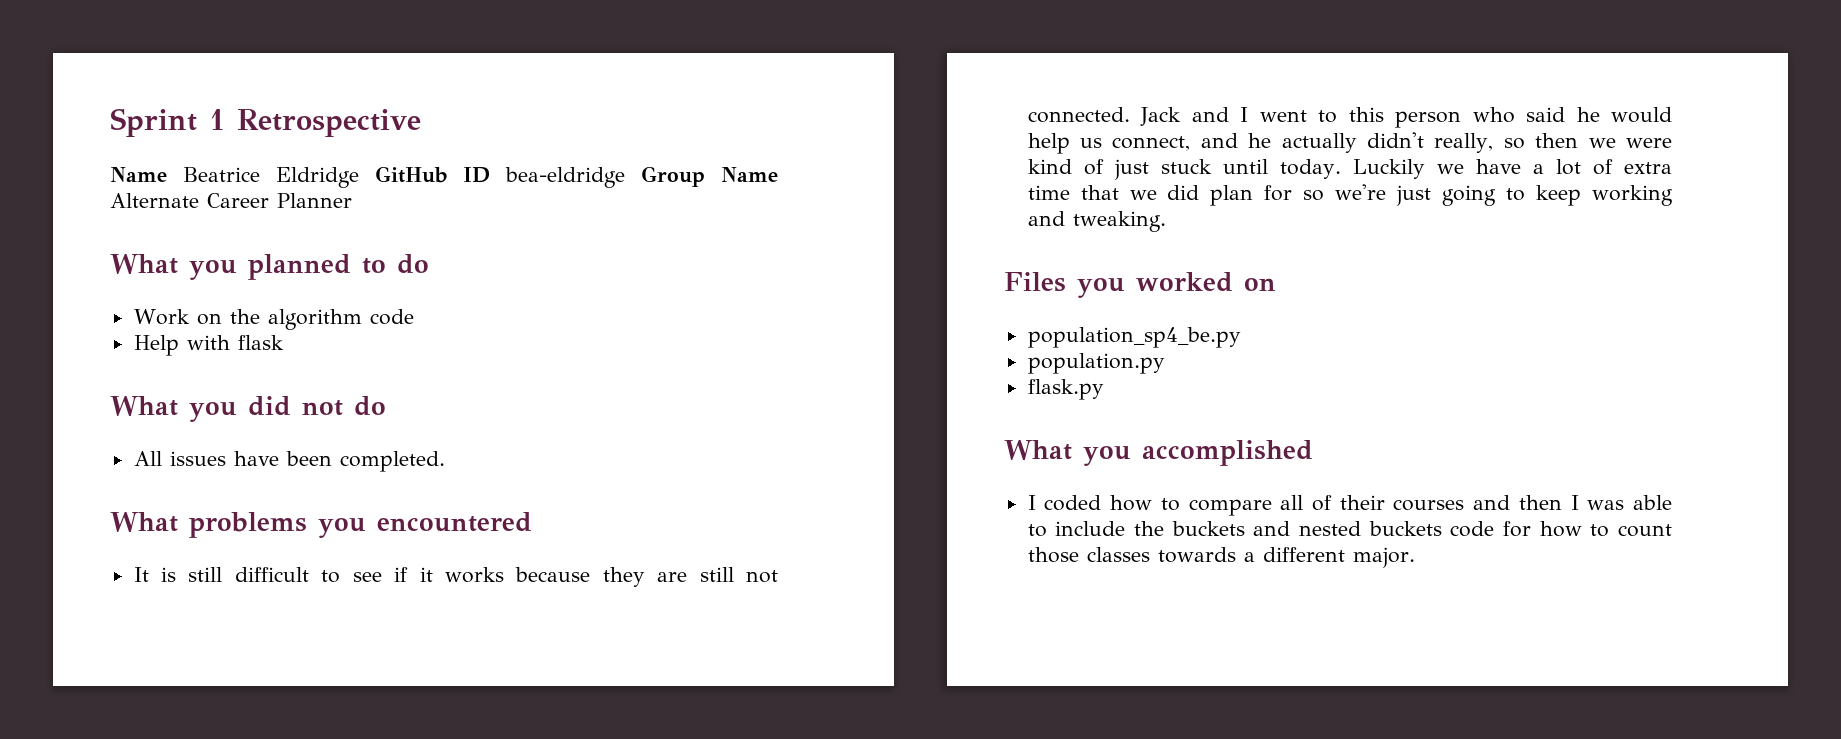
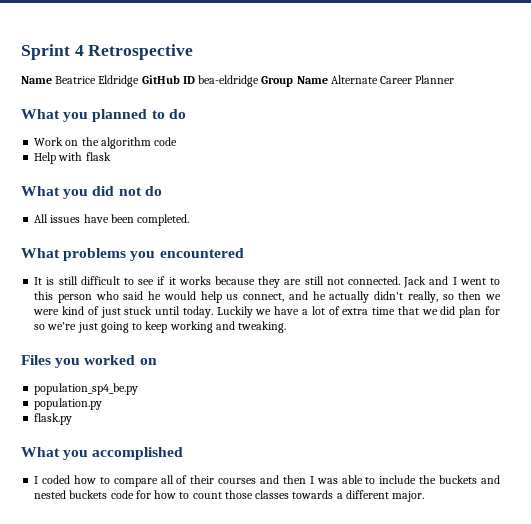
- Sprint 1 Retrospective
+ Sprint 4 Retrospective

